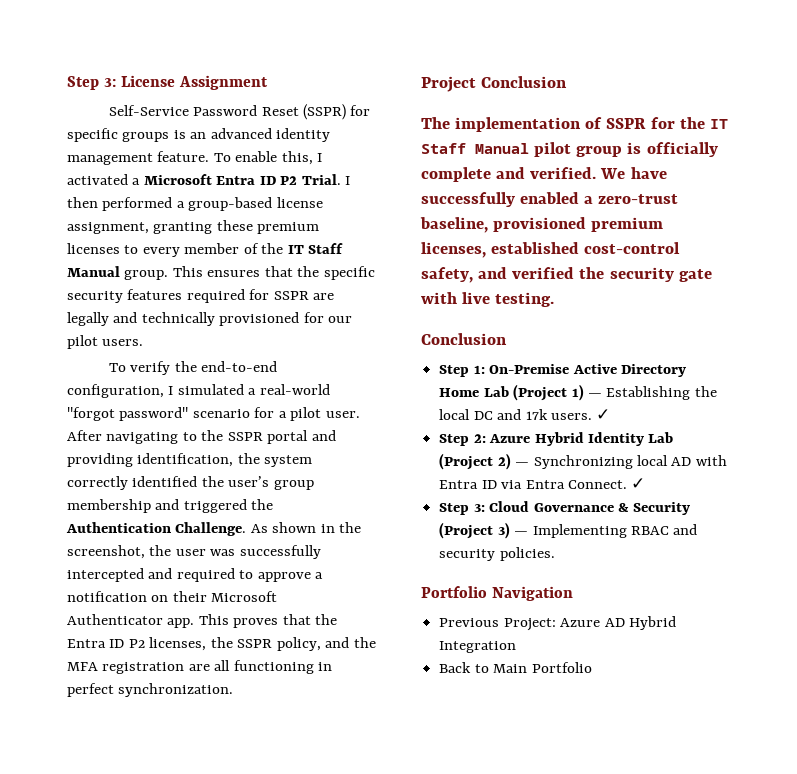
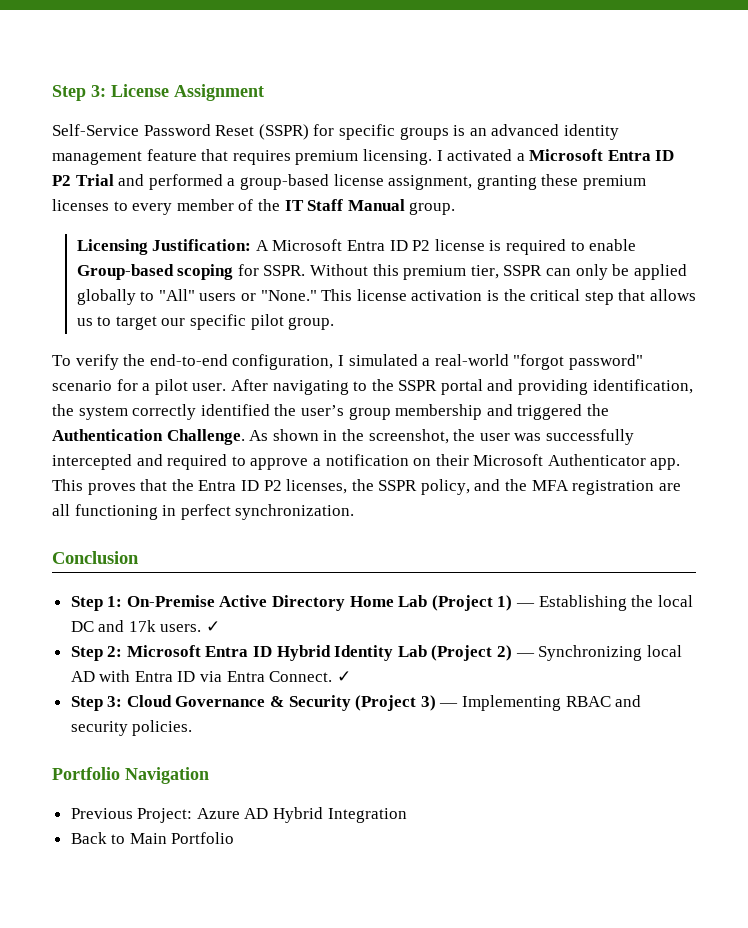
- Self-Service Password Reset (SSPR) for specific groups is an advanced identity management feature. To enable this, I activated a Microsoft Entra ID P2 Trial. I then performed a group-based license assignment, granting these premium licenses to every member of the IT Staff Manual group. This ensures that the specific security features required for SSPR are legally and technically provisioned for our pilot users.
+ Self-Service Password Reset (SSPR) for specific groups is an advanced identity management feature that requires premium licensing. I activated a Microsoft Entra ID P2 Trial and performed a group-based license assignment, granting these premium licenses to every member of the IT Staff Manual group.
+ Licensing Justification: A Microsoft Entra ID P2 license is required to enable Group-based scoping for SSPR. Without this premium tier, SSPR can only be applied globally to "All" users or "None." This license activation is the critical step that allows us to target our specific pilot group.
- Project Conclusion
- The implementation of SSPR for the IT Staff Manual pilot group is officially complete and verified. We have successfully enabled a zero-trust baseline, provisioned premium licenses, established cost-control safety, and verified the security gate with live testing.
- Step 2: Azure Hybrid Identity Lab (Project 2) — Synchronizing local AD with Entra ID via Entra Connect.
+ Step 2: Microsoft Entra ID Hybrid Identity Lab (Project 2) — Synchronizing local AD with Entra ID via Entra Connect.

